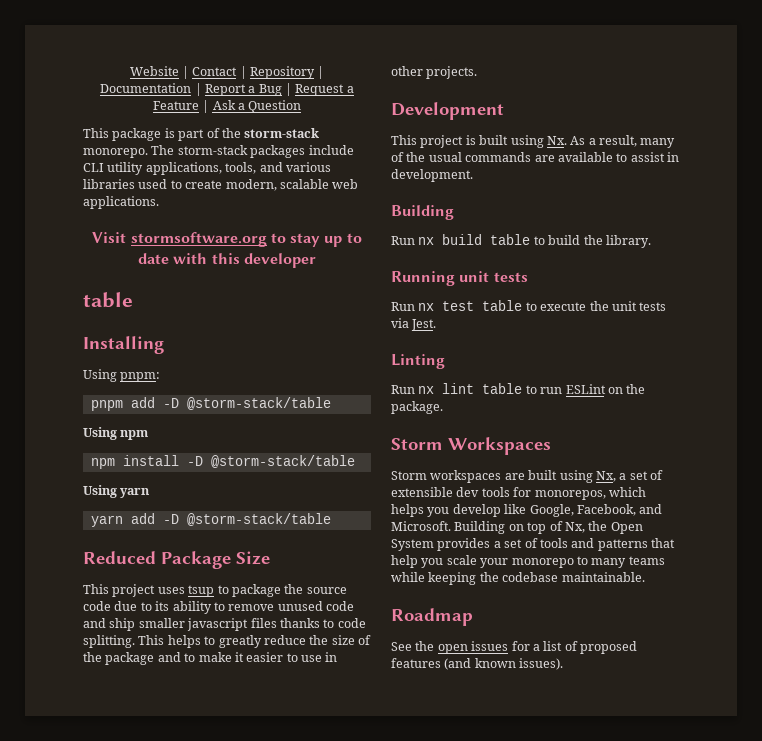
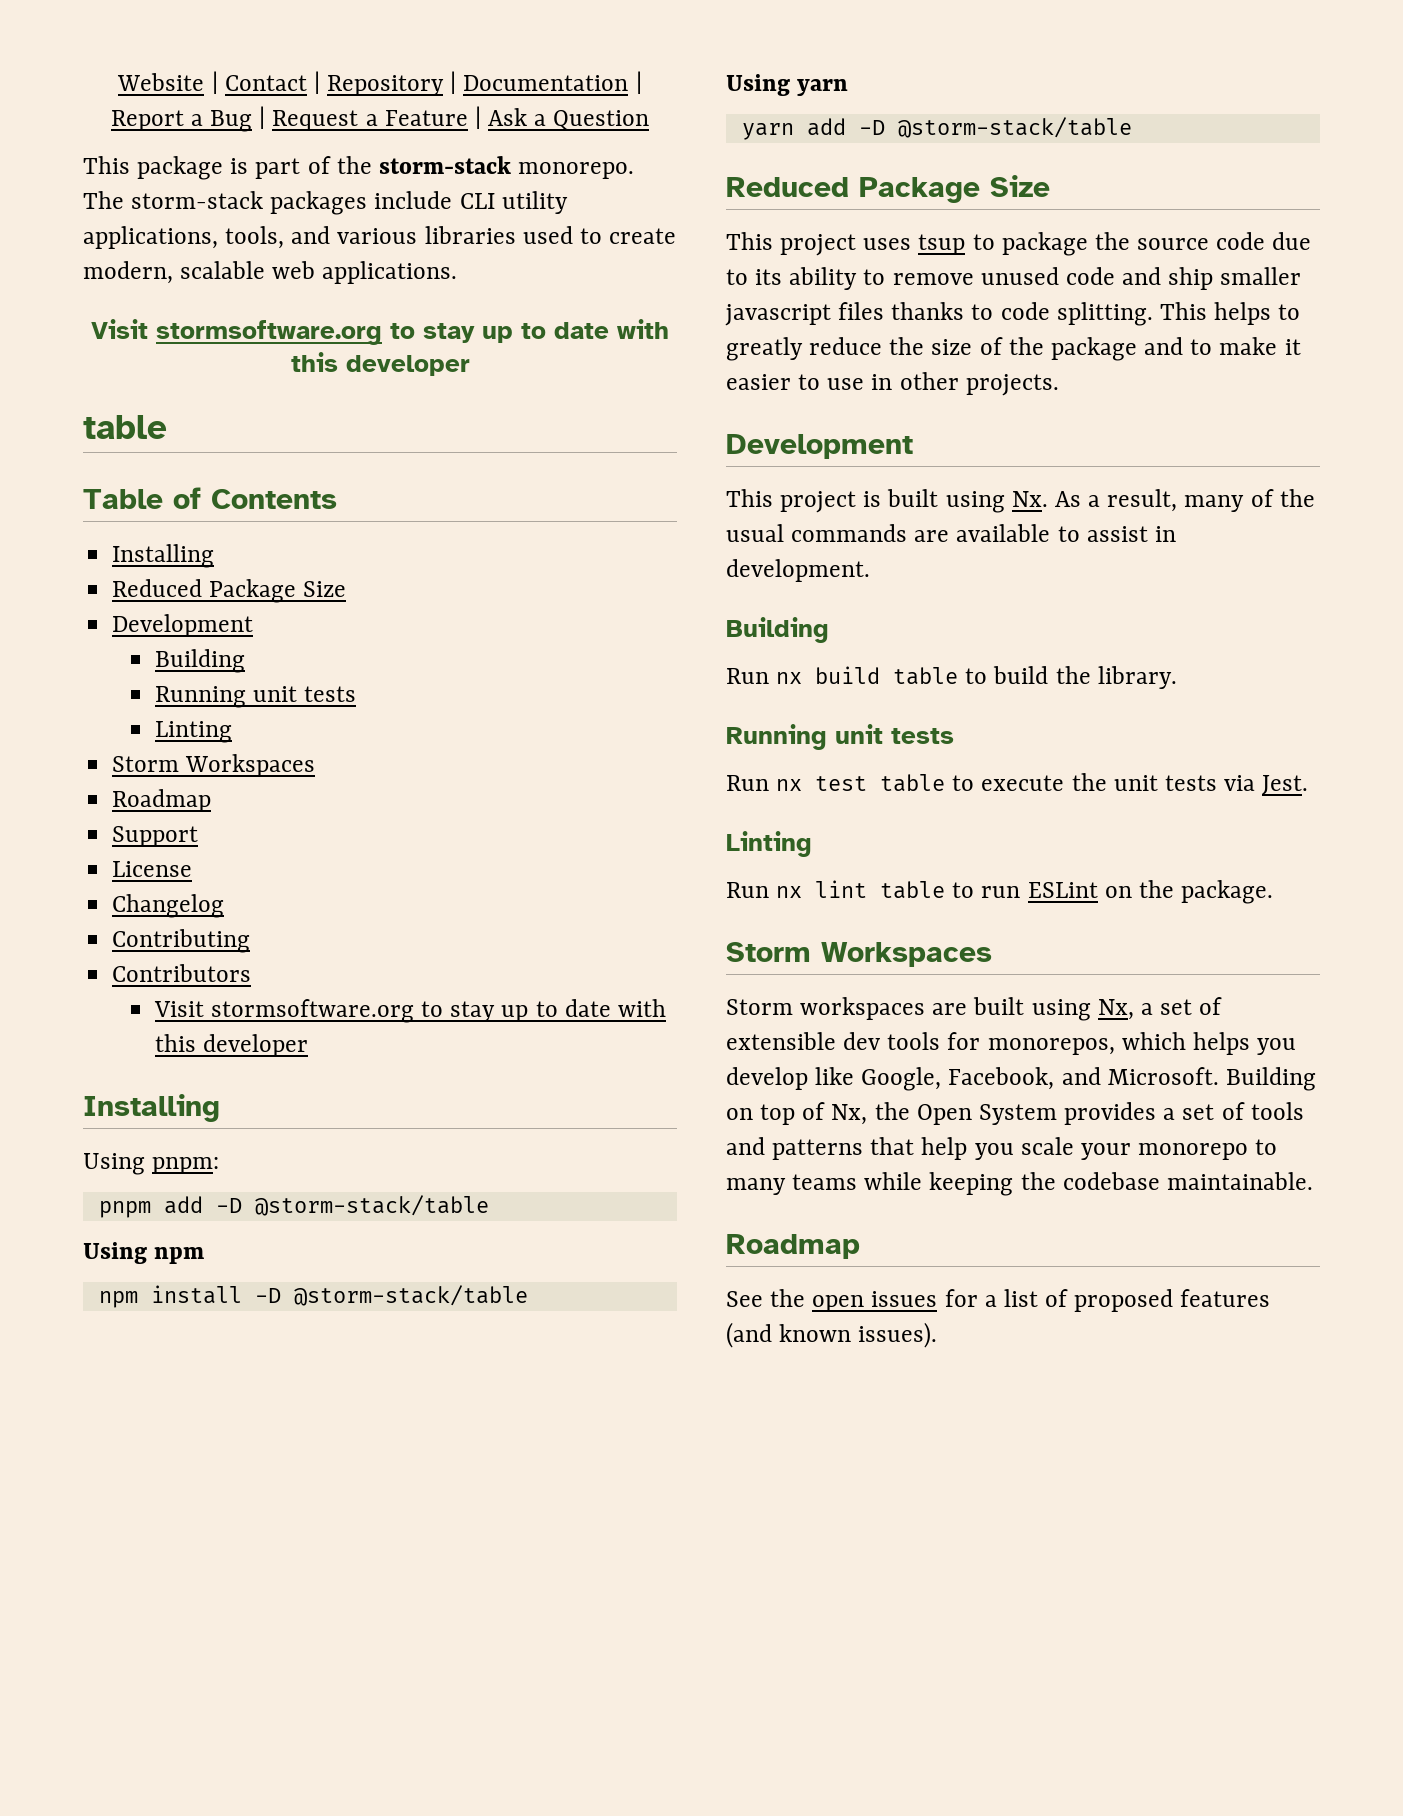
+ Table of Contents
+ Installing
+ Reduced Package Size
+ Development
+ Building
+ Running unit tests
+ Linting
+ Storm Workspaces
+ Roadmap
+ Support
+ License
+ Changelog
+ Contributing
+ Contributors
+ Visit stormsoftware.org to stay up to date with this developer

